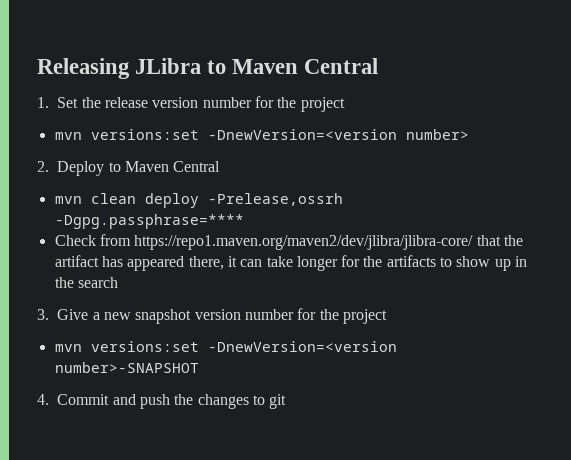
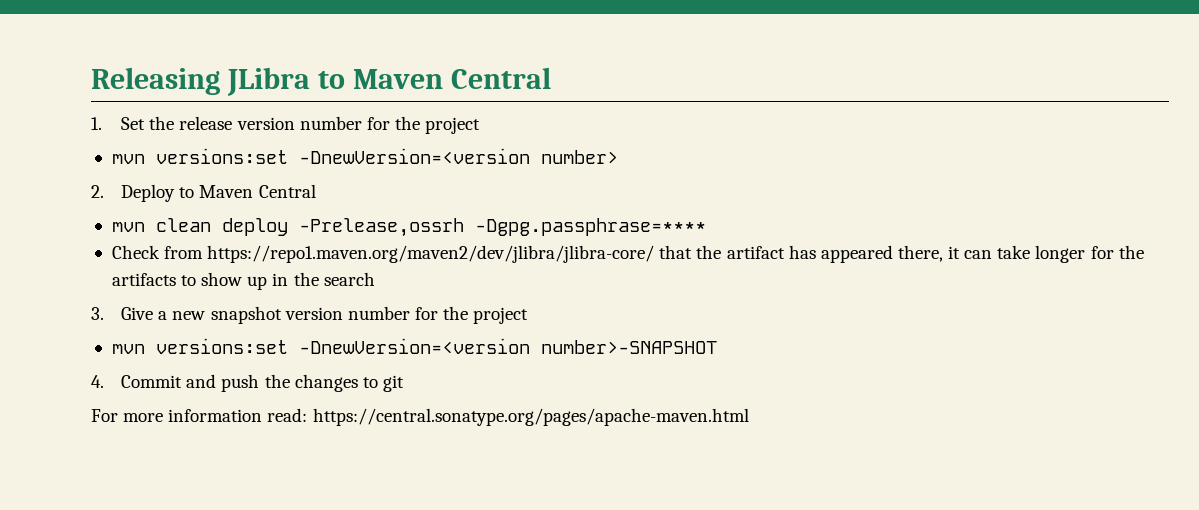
+ For more information read: https://central.sonatype.org/pages/apache-maven.html

